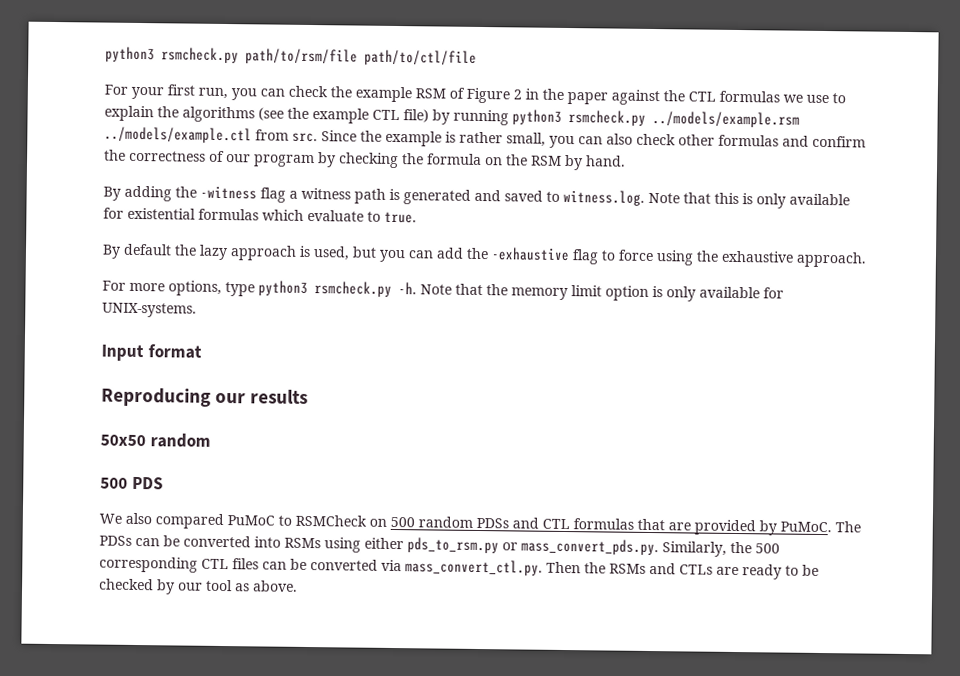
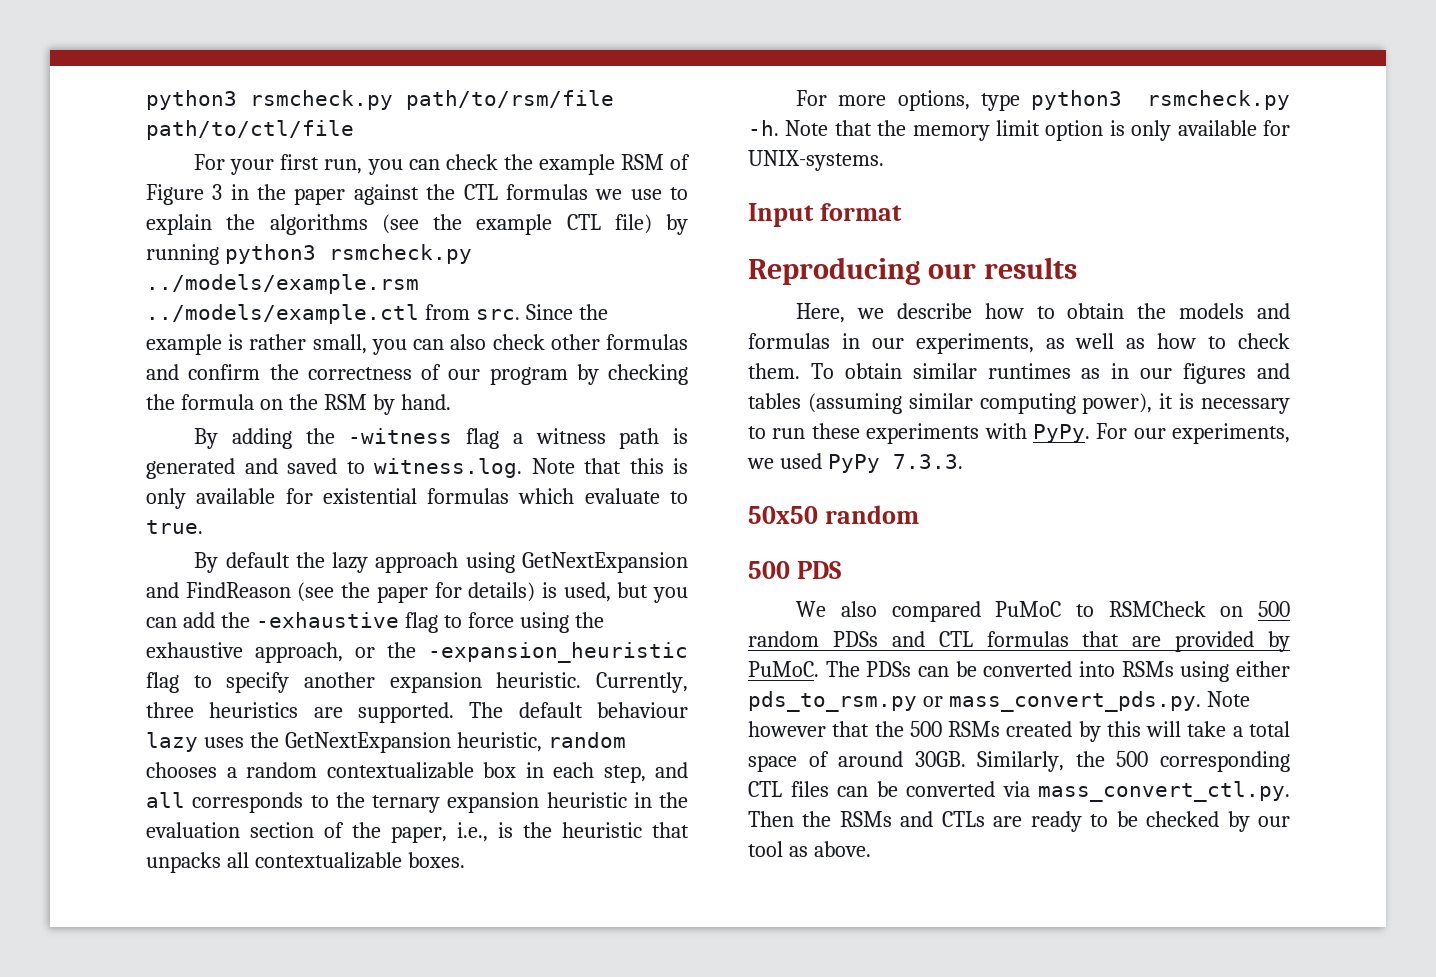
- For your first run, you can check the example RSM of Figure 2 in the paper against the CTL formulas we use to explain the algorithms (see the example CTL file) by running python3 rsmcheck.py ../models/example.rsm ../models/example.ctl from src.
+ For your first run, you can check the example RSM of Figure 3 in the paper against the CTL formulas we use to explain the algorithms (see the example CTL file) by running python3 rsmcheck.py ../models/example.rsm ../models/example.ctl from src.
- By default the lazy approach is used, but you can add the -exhaustive flag to force using the exhaustive approach.
+ By default the lazy approach using GetNextExpansion and FindReason (see the paper for details) is used, but you can add the -exhaustive flag to force using the exhaustive approach, or the -expansion_heuristic flag to specify another expansion heuristic. Currently, three heuristics are supported. The default behaviour lazy uses the GetNextExpansion heuristic, random chooses a random contextualizable box in each step, and all corresponds to the ternary expansion heuristic in the evaluation section of the paper, i.e., is the heuristic that unpacks all contextualizable boxes.
+ Here, we describe how to obtain the models and formulas in our experiments, as well as how to check them. To obtain similar runtimes as in our figures and tables (assuming similar computing power), it is necessary to run these experiments with PyPy. For our experiments, we used PyPy 7.3.3.
- The PDSs can be converted into RSMs using either pds_to_rsm.py or mass_convert_pds.py. Similarly, the 500 corresponding CTL files can be converted via mass_convert_ctl.py. Then the RSMs and CTLs are ready to be checked by our tool as above.
+ The PDSs can be converted into RSMs using either pds_to_rsm.py or mass_convert_pds.py. Note however that the 500 RSMs created by this will take a total space of around 30GB. Similarly, the 500 corresponding CTL files can be converted via mass_convert_ctl.py. Then the RSMs and CTLs are ready to be checked by our tool as above.

